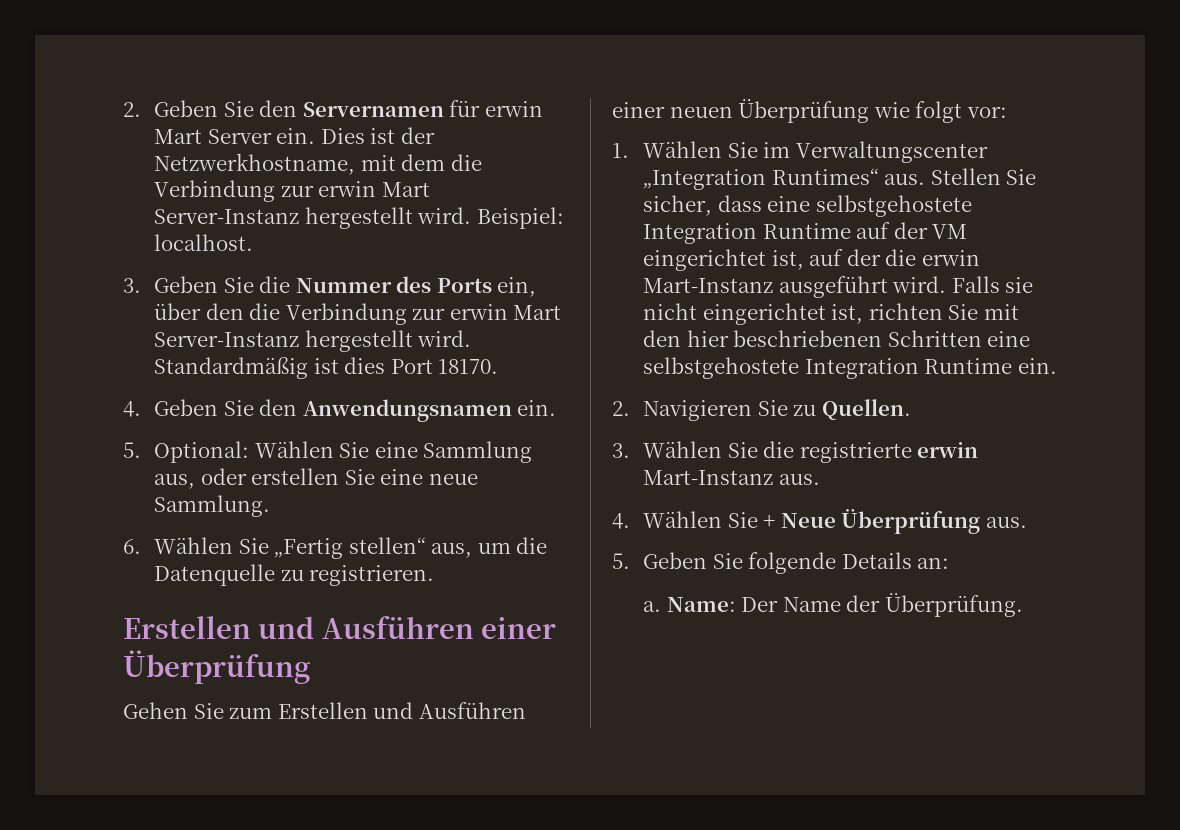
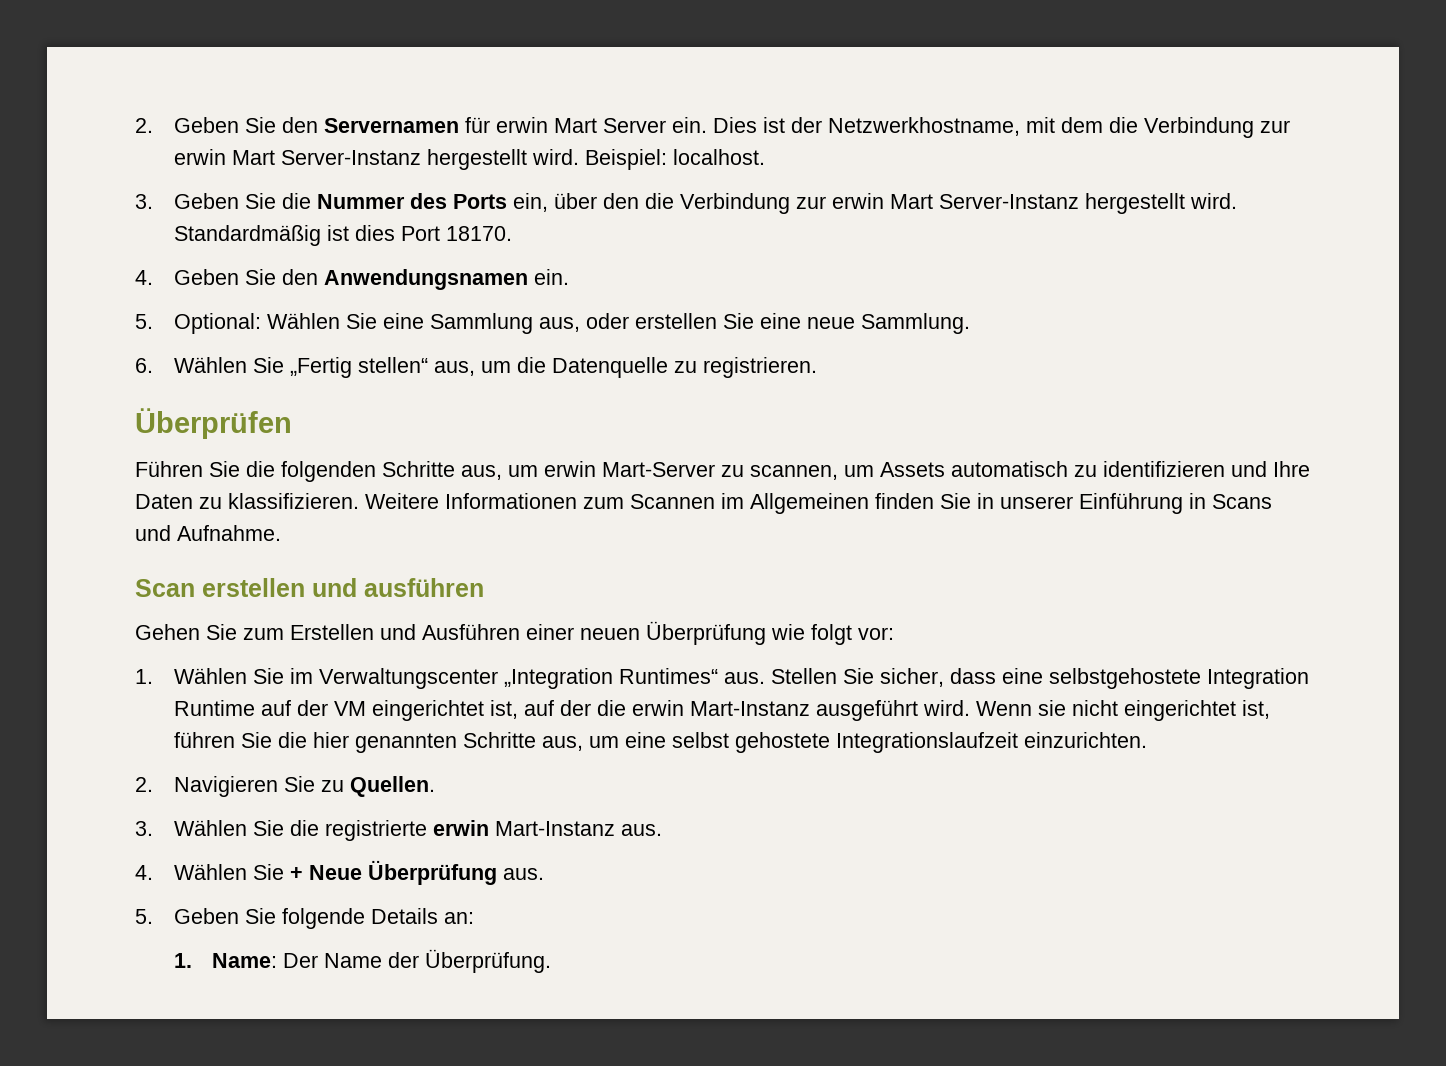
- Erstellen und Ausführen einer Überprüfung
+ Überprüfen
+ Führen Sie die folgenden Schritte aus, um erwin Mart-Server zu scannen, um Assets automatisch zu identifizieren und Ihre Daten zu klassifizieren. Weitere Informationen zum Scannen im Allgemeinen finden Sie in unserer Einführung in Scans und Aufnahme.
+ Scan erstellen und ausführen
- Falls sie nicht eingerichtet ist, richten Sie mit den hier beschriebenen Schritten eine selbstgehostete Integration Runtime ein.
+ Wenn sie nicht eingerichtet ist, führen Sie die hier genannten Schritte aus, um eine selbst gehostete Integrationslaufzeit einzurichten.
- a. Name: Der Name der Überprüfung.
+ 1. Name: Der Name der Überprüfung.

